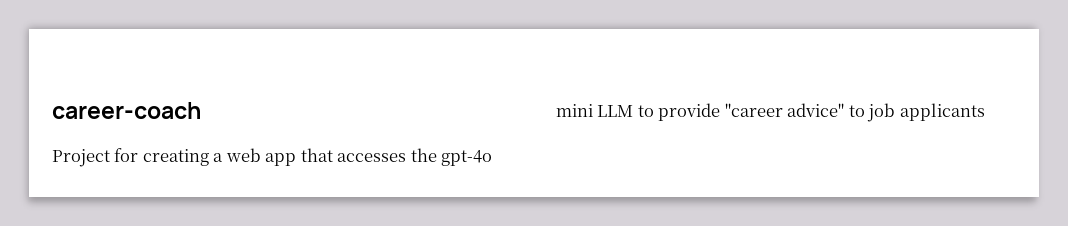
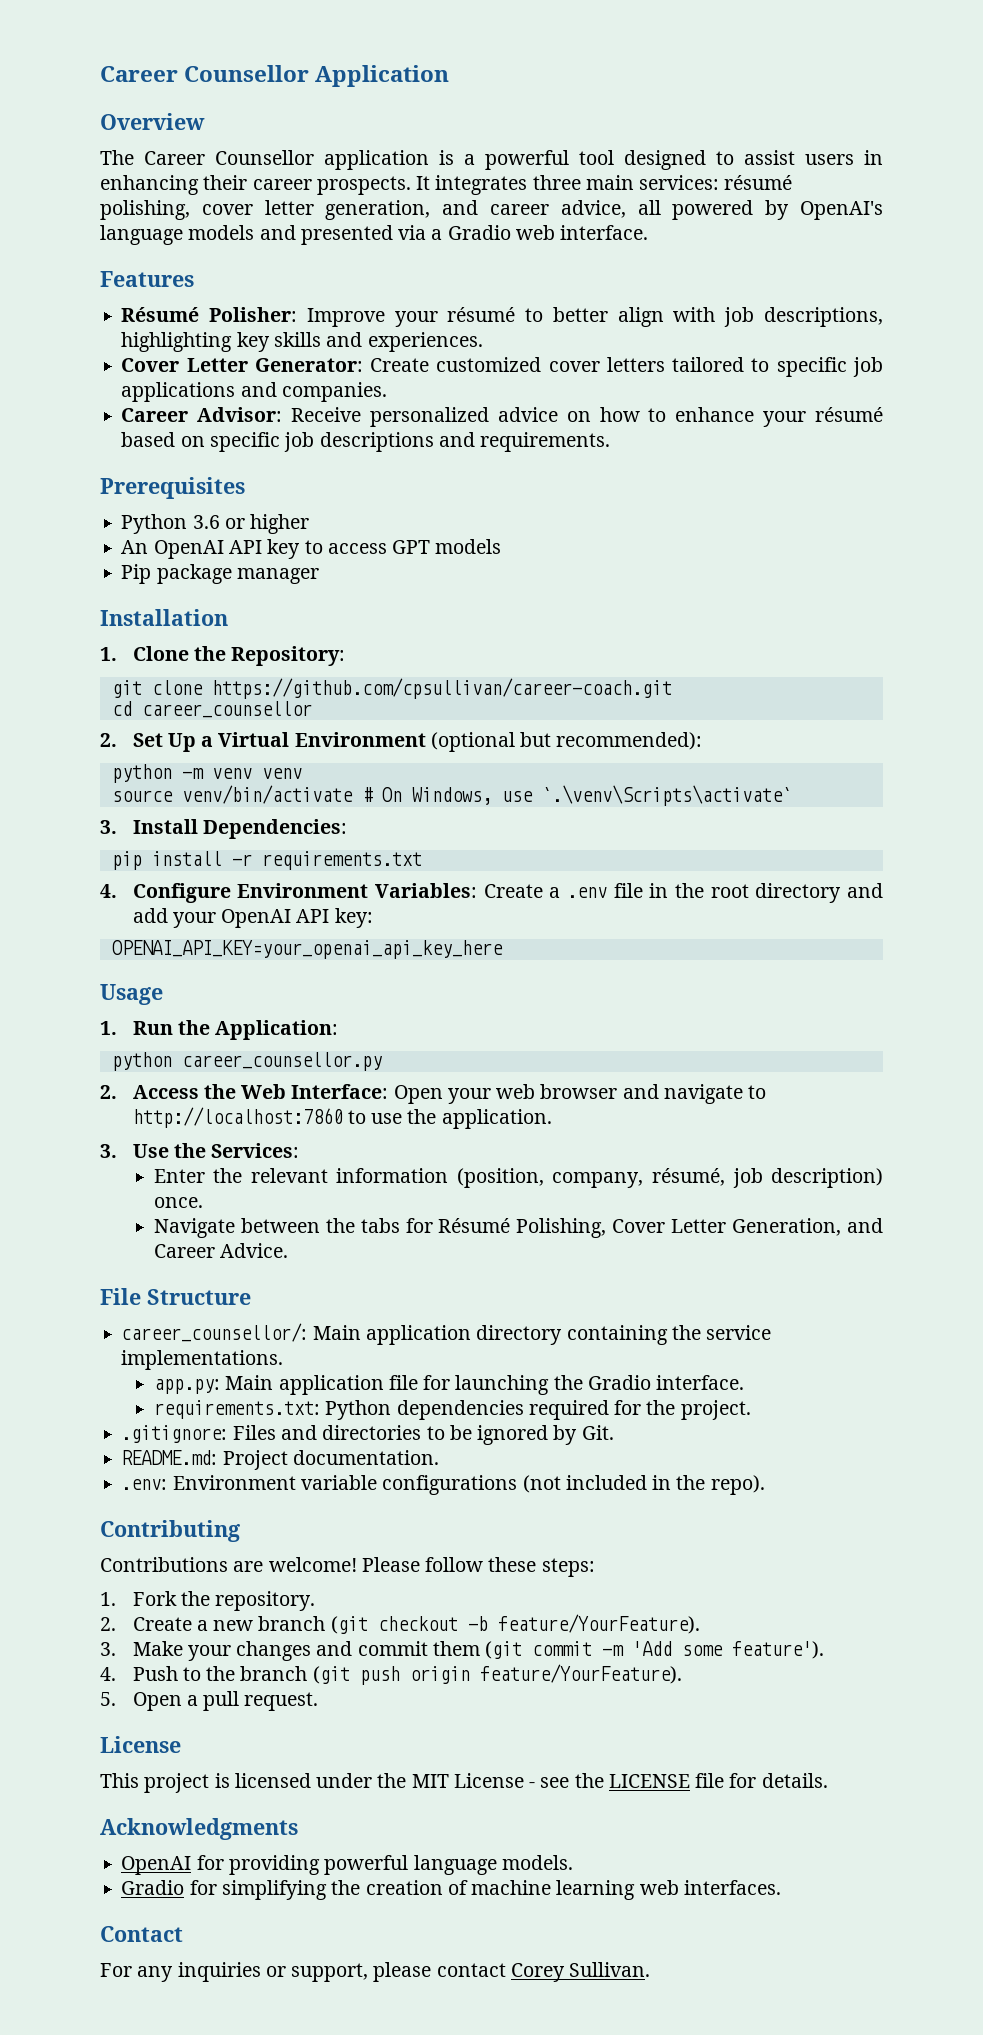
- career-coach
- Project for creating a web app that accesses the gpt-4o mini LLM to provide "career advice" to job applicants
+ Career Counsellor Application
+ Overview
+ The Career Counsellor application is a powerful tool designed to assist users in enhancing their career prospects. It integrates three main services: résumé polishing, cover letter generation, and career advice, all powered by OpenAI's language models and presented via a Gradio web interface.
+ Features
+ Résumé Polisher: Improve your résumé to better align with job descriptions, highlighting key skills and experiences.
+ Cover Letter Generator: Create customized cover letters tailored to specific job applications and companies.
+ Career Advisor: Receive personalized advice on how to enhance your résumé based on specific job descriptions and requirements.
+ Prerequisites
+ Python 3.6 or higher
+ An OpenAI API key to access GPT models
+ Pip package manager
+ Installation
+ 1. Clone the Repository:
+ git clone https://github.com/cpsullivan/career-coach.git
+ cd career_counsellor
+ 2. Set Up a Virtual Environment (optional but recommended):
+ python -m venv venv
+ source venv/bin/activate # On Windows, use `.\venv\Scripts\activate`
+ 3. Install Dependencies:
+ pip install -r requirements.txt
+ 4. Configure Environment Variables: Create a .env file in the root directory and add your OpenAI API key:
+ OPENAI_API_KEY=your_openai_api_key_here
+ Usage
+ 1. Run the Application:
+ python career_counsellor.py
+ 2. Access the Web Interface: Open your web browser and navigate to http://localhost:7860 to use the application.
+ 3. Use the Services:
+ Enter the relevant information (position, company, résumé, job description) once.
+ Navigate between the tabs for Résumé Polishing, Cover Letter Generation, and Career Advice.
+ File Structure
+ career_counsellor/: Main application directory containing the service implementations.
+ app.py: Main application file for launching the Gradio interface.
+ requirements.txt: Python dependencies required for the project.
+ .gitignore: Files and directories to be ignored by Git.
+ README.md: Project documentation.
+ .env: Environment variable configurations (not included in the repo).
+ Contributing
+ Contributions are welcome! Please follow these steps:
+ 1. Fork the repository.
+ 2. Create a new branch (git checkout -b feature/YourFeature).
+ 3. Make your changes and commit them (git commit -m 'Add some feature').
+ 4. Push to the branch (git push origin feature/YourFeature).
+ 5. Open a pull request.
+ License
+ This project is licensed under the MIT License - see the LICENSE file for details.
+ Acknowledgments
+ OpenAI for providing powerful language models.
+ Gradio for simplifying the creation of machine learning web interfaces.
+ Contact
+ For any inquiries or support, please contact Corey Sullivan.

